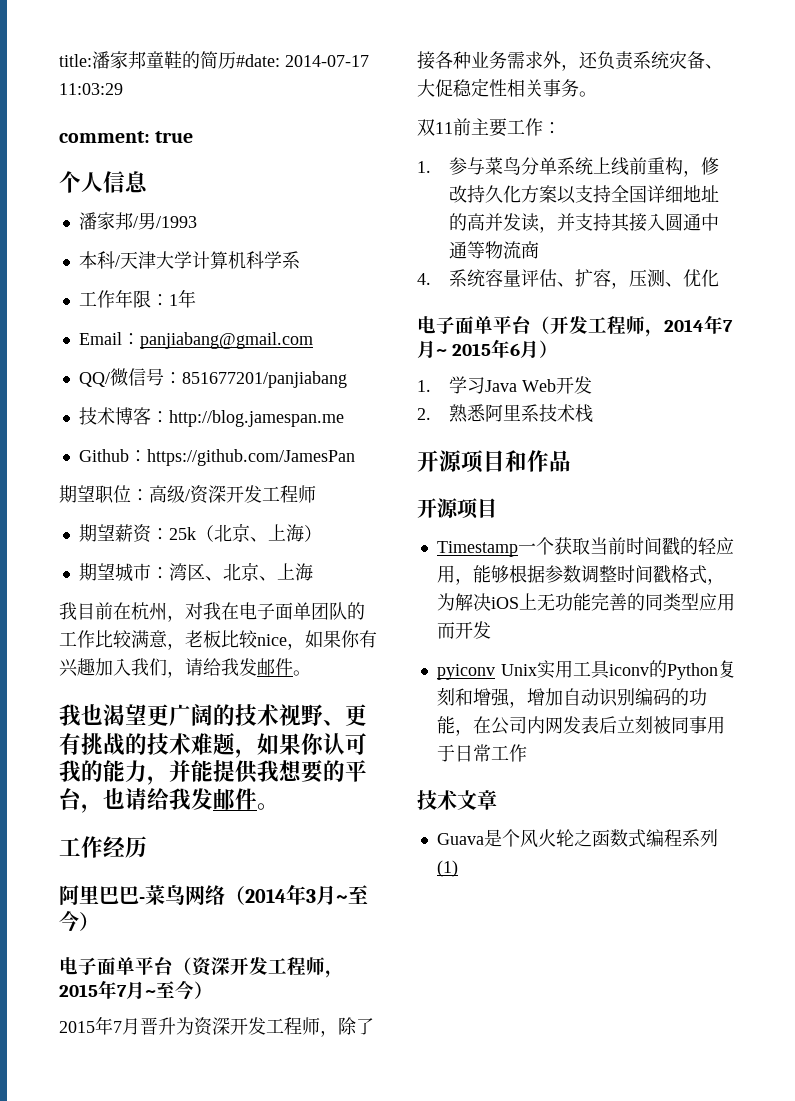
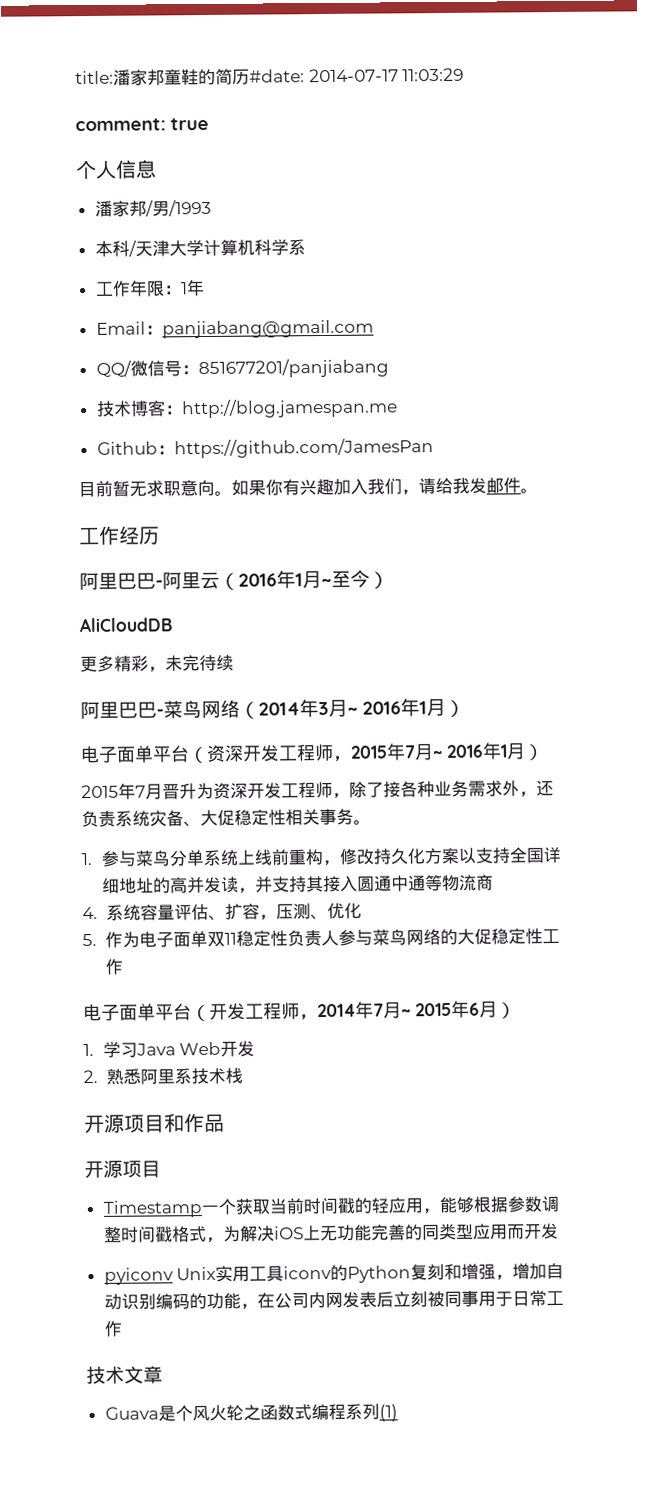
- 期望职位：高级/资深开发工程师
- 期望薪资：25k（北京、上海）
- 期望城市：湾区、北京、上海
- 我目前在杭州，对我在电子面单团队的工作比较满意，老板比较nice，如果你有兴趣加入我们，请给我发邮件。
+ 目前暂无求职意向。如果你有兴趣加入我们，请给我发邮件。
- 我也渴望更广阔的技术视野、更有挑战的技术难题，如果你认可我的能力，并能提供我想要的平台，也请给我发邮件。
  工作经历
+ 阿里巴巴-阿里云（2016年1月~至今）
+ AliCloudDB
+ 更多精彩，未完待续
- 阿里巴巴-菜鸟网络（2014年3月~至今）
+ 阿里巴巴-菜鸟网络（2014年3月~ 2016年1月）
- 电子面单平台（资深开发工程师，2015年7月~至今）
+ 电子面单平台（资深开发工程师，2015年7月~ 2016年1月）
- 双11前主要工作：
+ 5.作为电子面单双11稳定性负责人参与菜鸟网络的大促稳定性工作

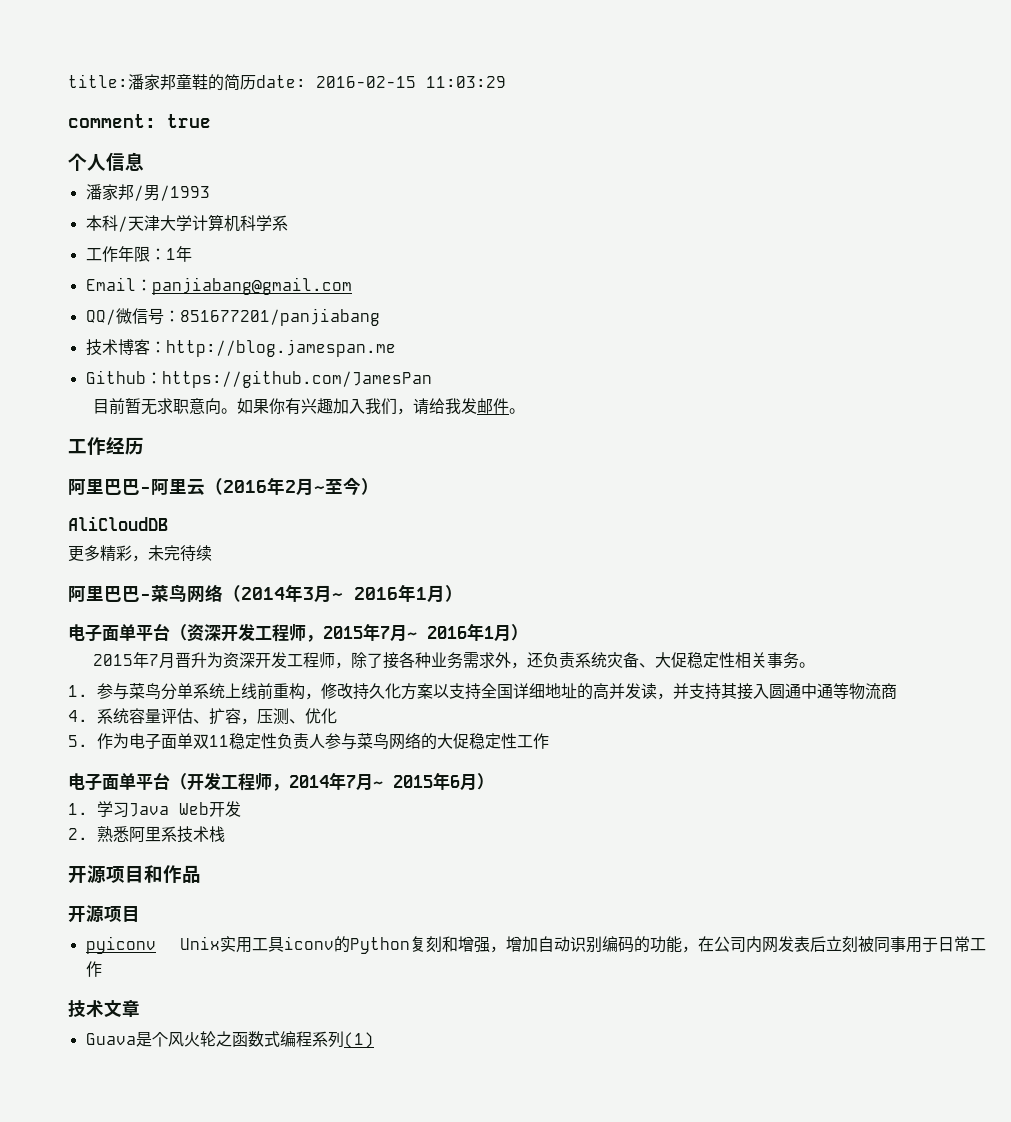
- title:潘家邦童鞋的简历#date: 2014-07-17 11:03:29
+ title:潘家邦童鞋的简历date: 2016-02-15 11:03:29
- 阿里巴巴-阿里云（2016年1月~至今）
+ 阿里巴巴-阿里云（2016年2月~至今）
- Timestamp一个获取当前时间戳的轻应用，能够根据参数调整时间戳格式，为解决iOS上无功能完善的同类型应用而开发

